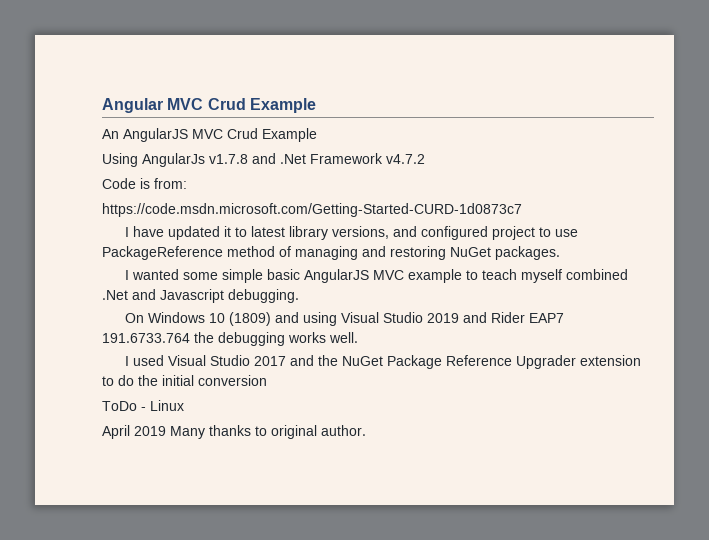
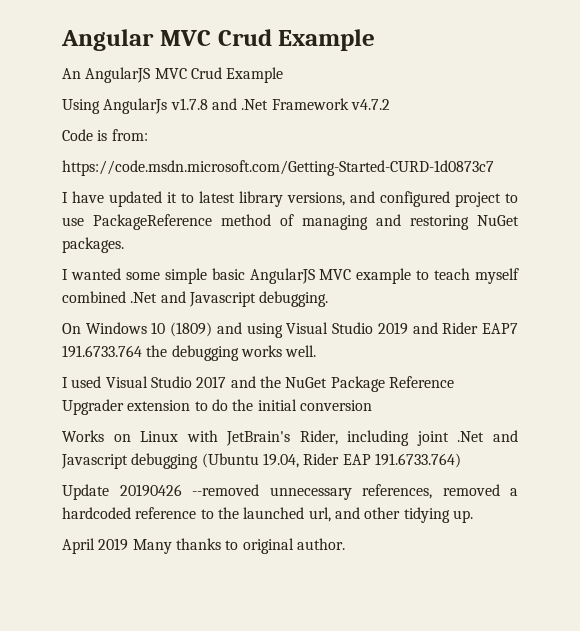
- ToDo - Linux
+ Works on Linux with JetBrain's Rider, including joint .Net and Javascript debugging (Ubuntu 19.04, Rider EAP 191.6733.764)
+ Update 20190426 --removed unnecessary references, removed a hardcoded reference to the launched url, and other tidying up.

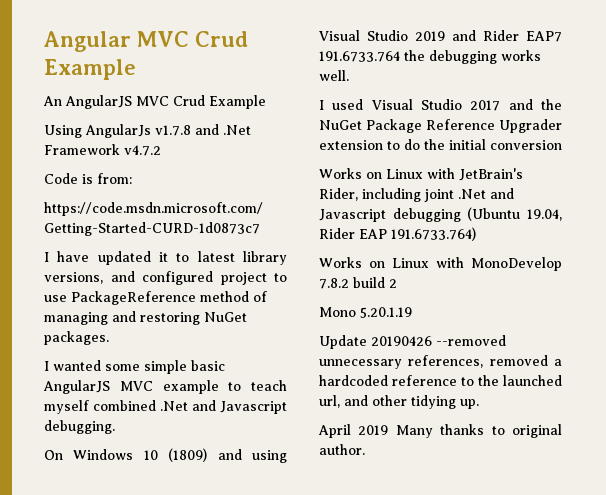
+ Works on Linux with MonoDevelop 7.8.2 build 2
+ Mono 5.20.1.19

